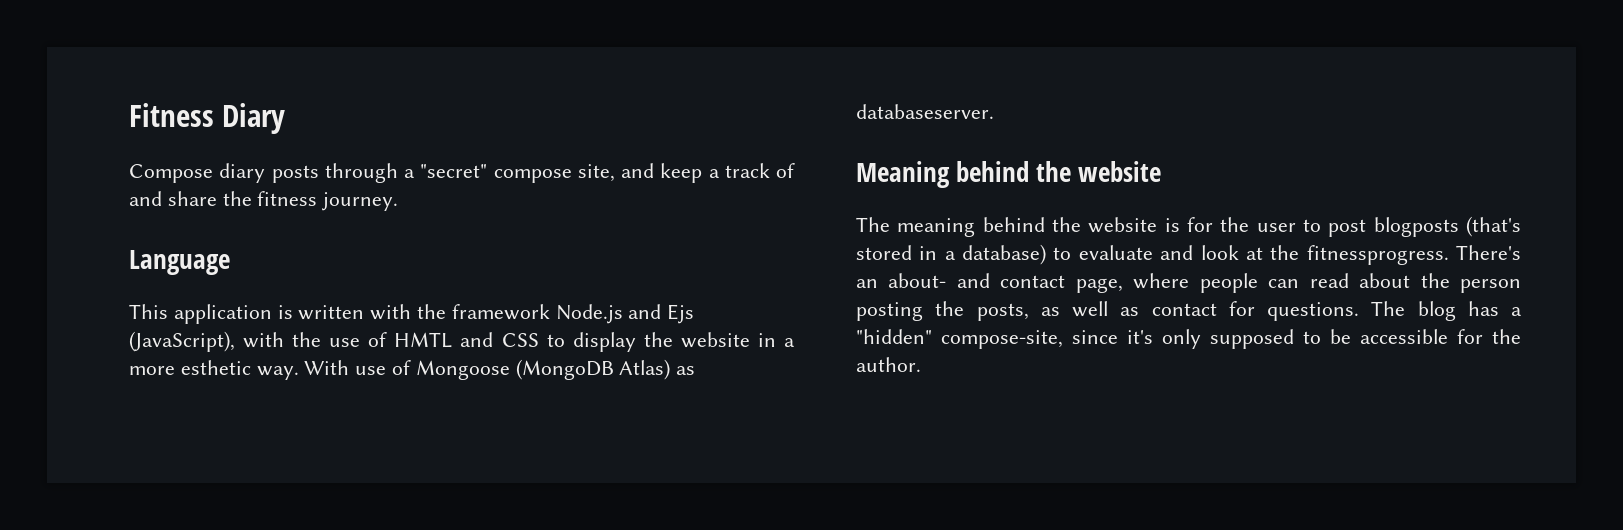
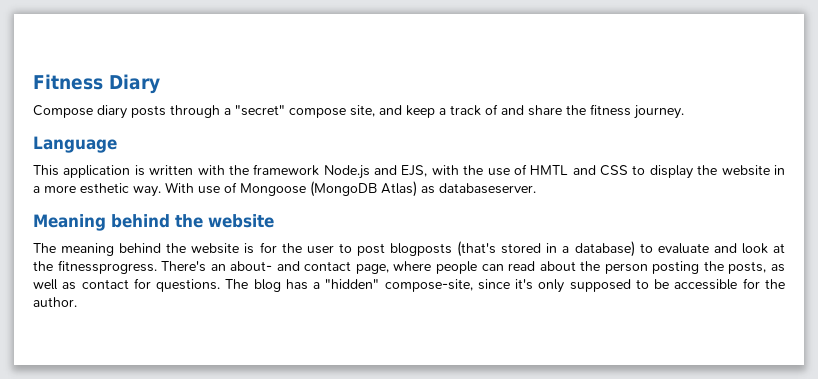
- This application is written with the framework Node.js and Ejs (JavaScript), with the use of HMTL and CSS to display the website in a more esthetic way.
+ This application is written with the framework Node.js and EJS, with the use of HMTL and CSS to display the website in a more esthetic way.

